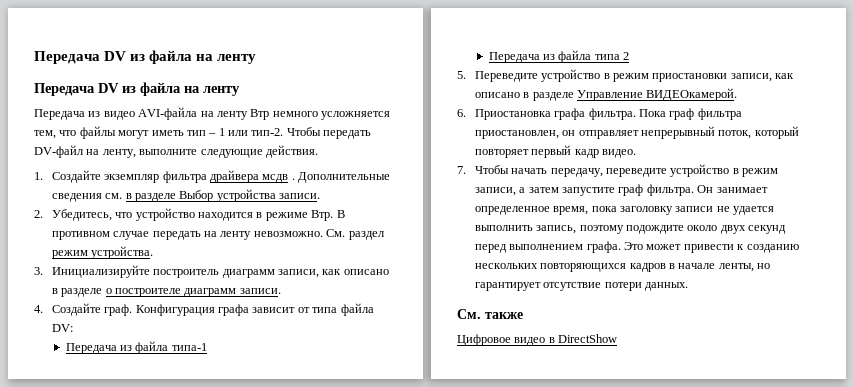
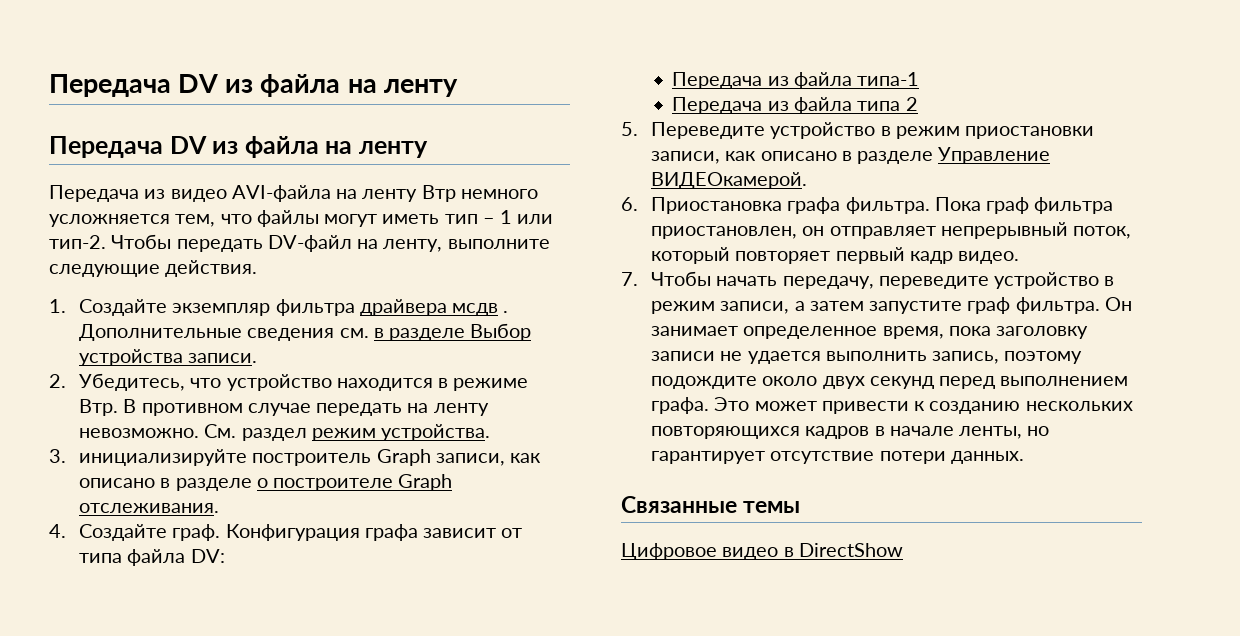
- 3. Инициализируйте построитель диаграмм записи, как описано в разделе о построителе диаграмм записи.
+ 3. инициализируйте построитель Graph записи, как описано в разделе о построителе Graph отслеживания.
- См. также
+ Связанные темы

